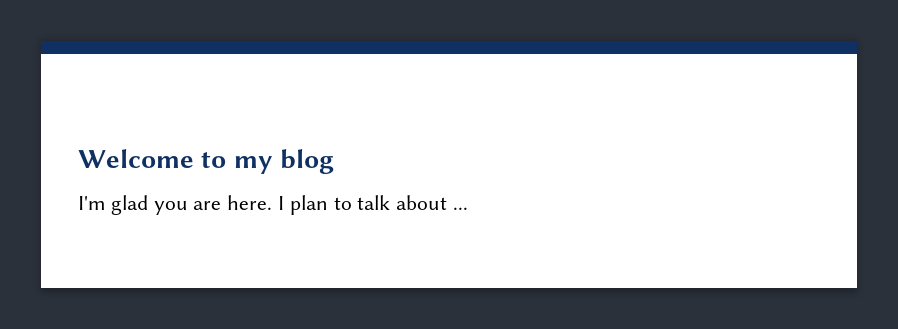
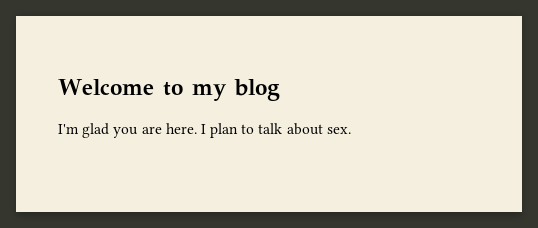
- I plan to talk about ...
+ I plan to talk about sex.

